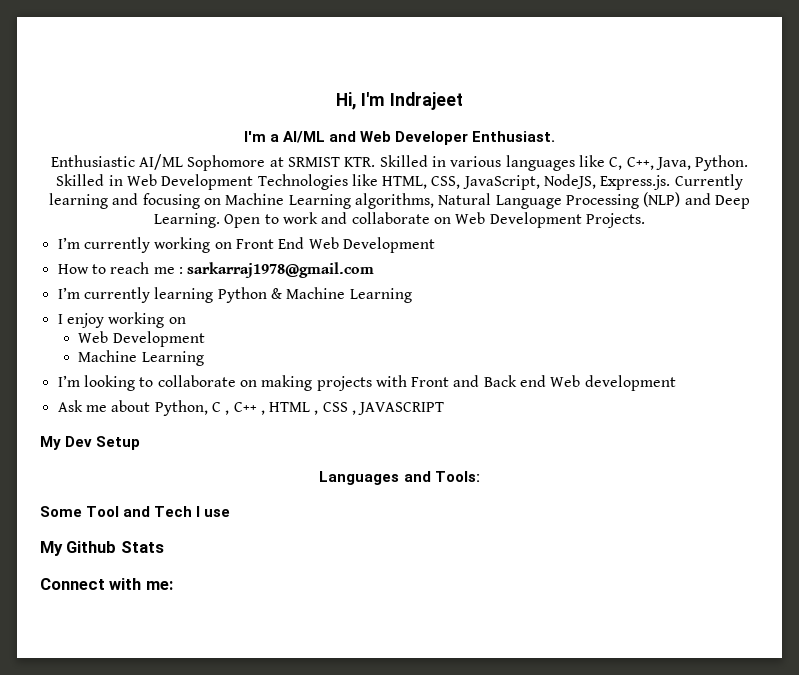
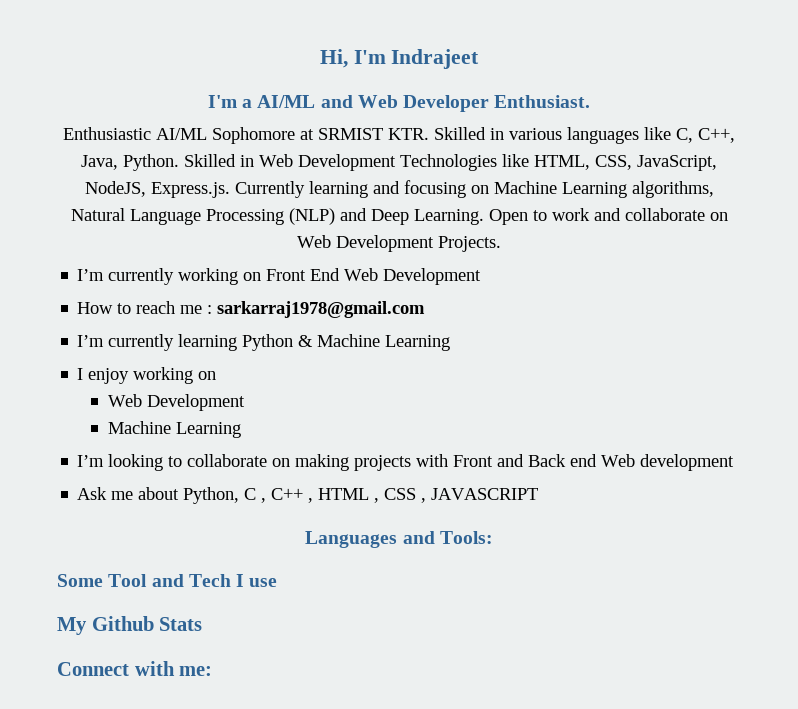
- My Dev Setup

